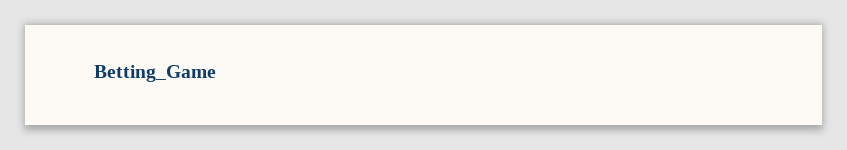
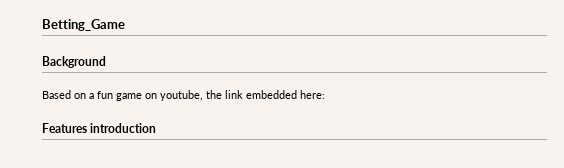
+ Background
+ Based on a fun game on youtube, the link embedded here:
+ Features introduction

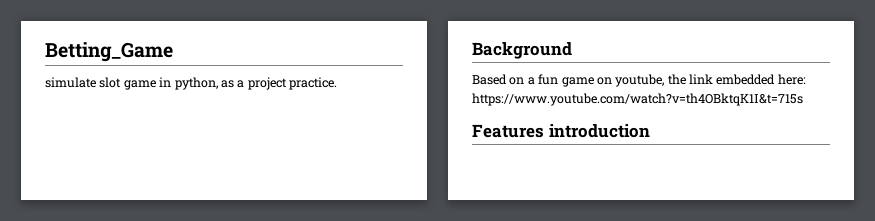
+ simulate slot game in python, as a project practice.
- Based on a fun game on youtube, the link embedded here:
+ Based on a fun game on youtube, the link embedded here: https://www.youtube.com/watch?v=th4OBktqK1I&t=715s

